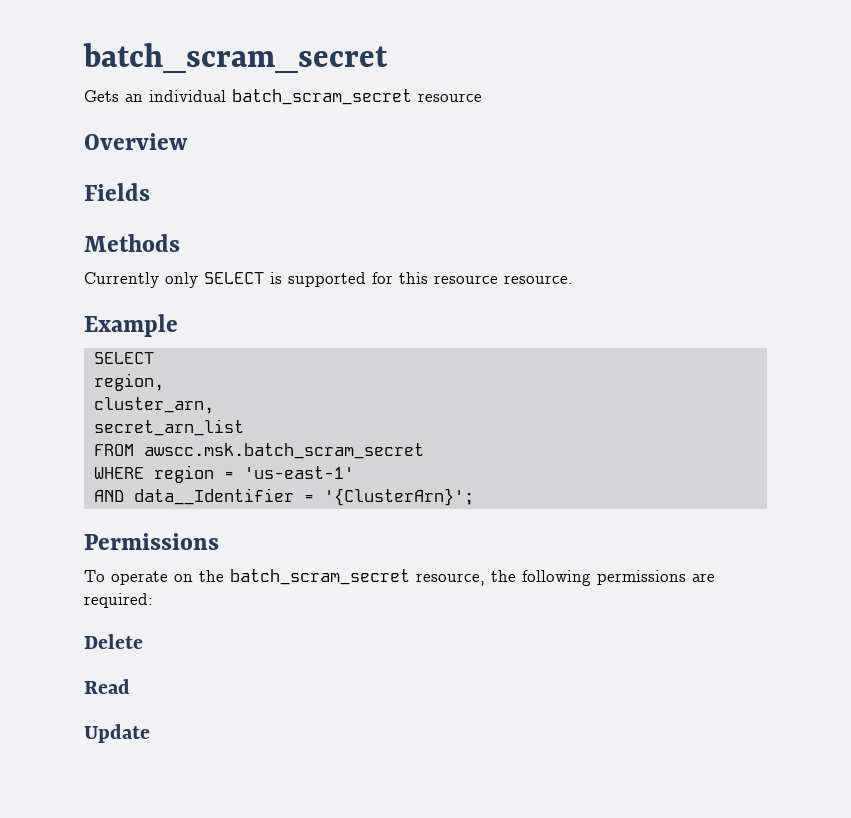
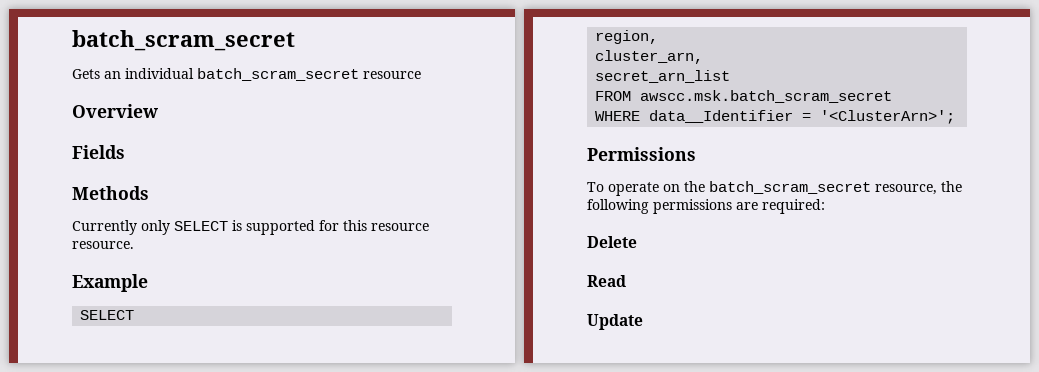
- WHERE region = 'us-east-1'
- AND data__Identifier = '{ClusterArn}';
+ WHERE data__Identifier = '<ClusterArn>';

